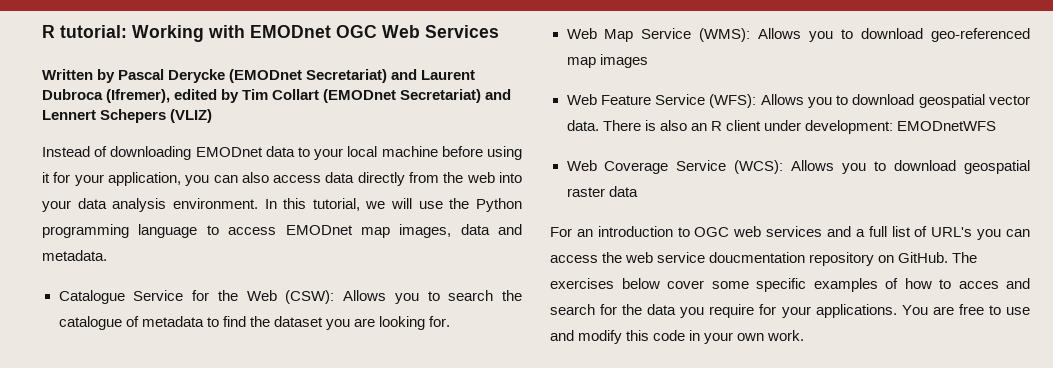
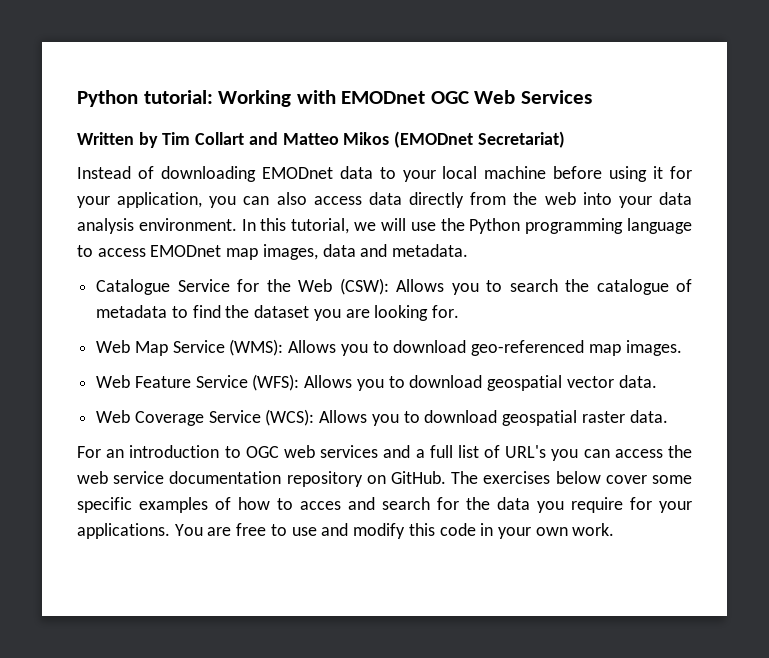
- R tutorial: Working with EMODnet OGC Web Services
+ Python tutorial: Working with EMODnet OGC Web Services
- Written by Pascal Derycke (EMODnet Secretariat) and Laurent Dubroca (Ifremer), edited by Tim Collart (EMODnet Secretariat) and Lennert Schepers (VLIZ)
+ Written by Tim Collart and Matteo Mikos (EMODnet Secretariat)
- Web Map Service (WMS): Allows you to download geo-referenced map images
+ Web Map Service (WMS): Allows you to download geo-referenced map images.
- There is also an R client under development: EMODnetWFS
- Web Coverage Service (WCS): Allows you to download geospatial raster data
+ Web Coverage Service (WCS): Allows you to download geospatial raster data.
- For an introduction to OGC web services and a full list of URL's you can access the web service doucmentation repository on GitHub.
+ For an introduction to OGC web services and a full list of URL's you can access the web service documentation repository on GitHub.

